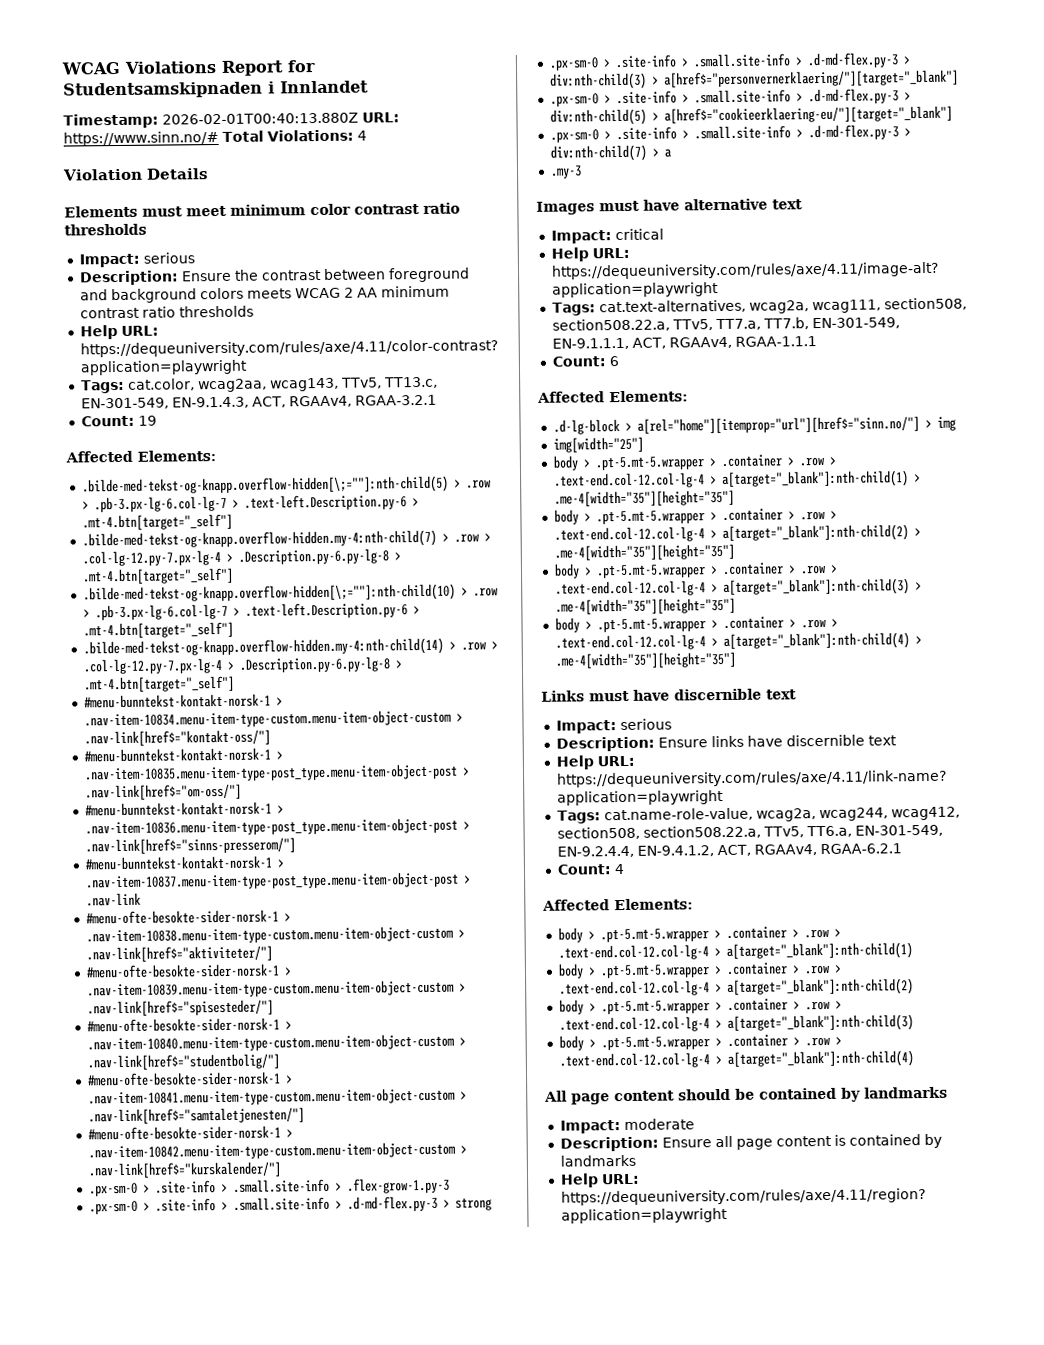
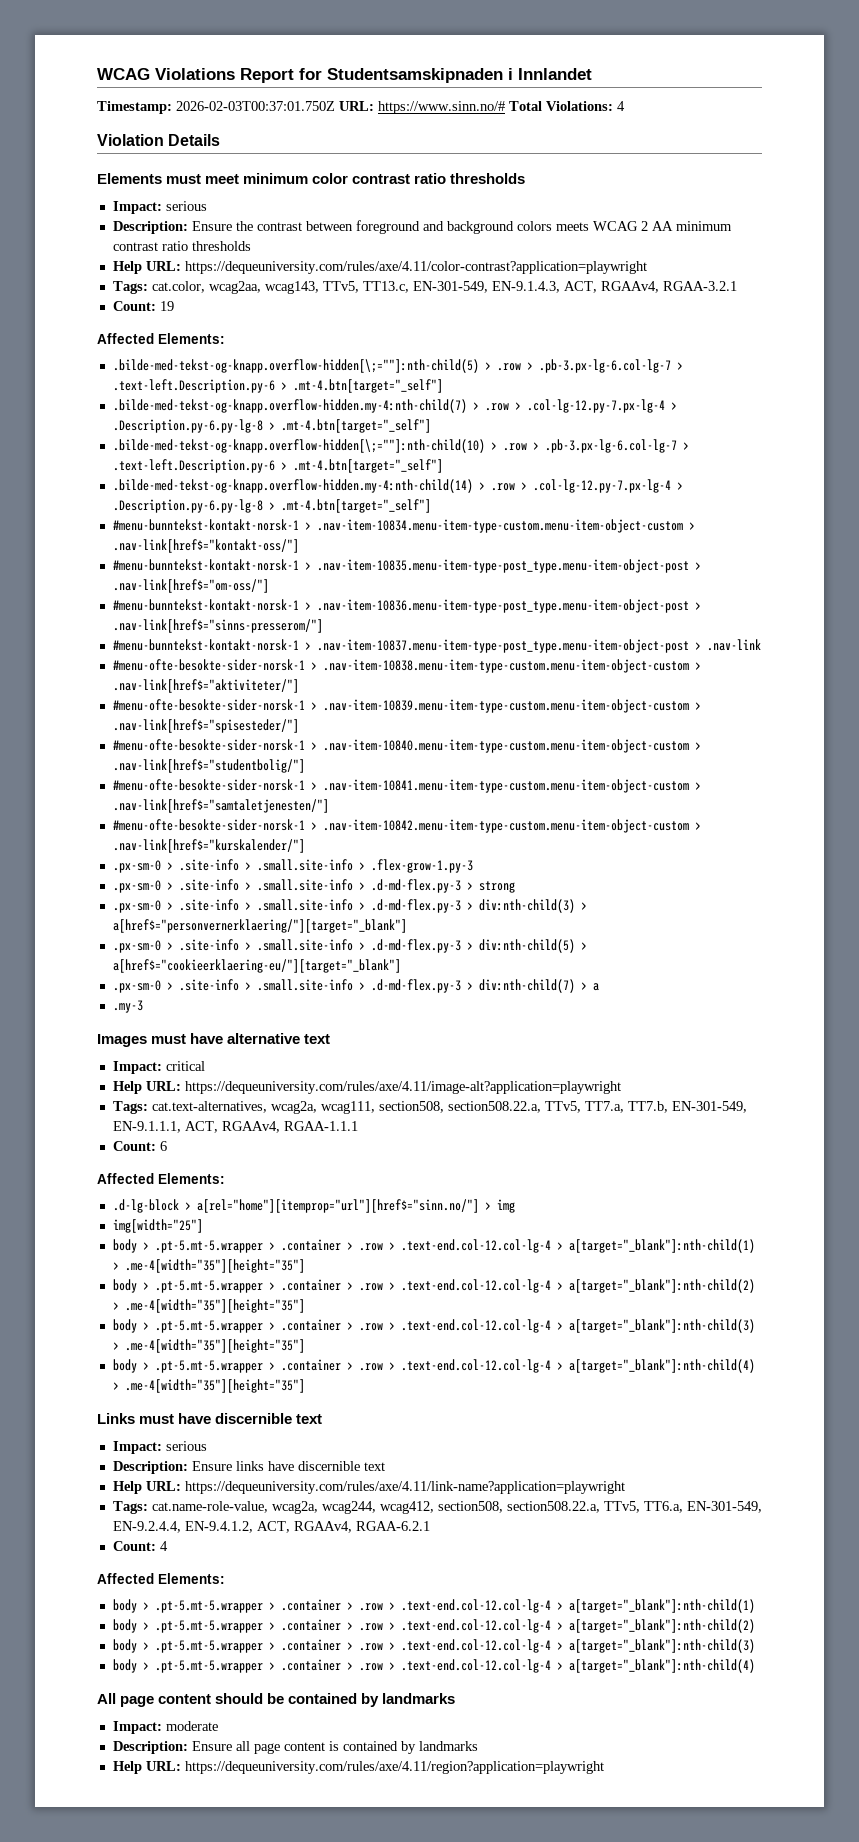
- Timestamp: 2026-02-01T00:40:13.880Z URL: https://www.sinn.no/# Total Violations: 4
+ Timestamp: 2026-02-03T00:37:01.750Z URL: https://www.sinn.no/# Total Violations: 4

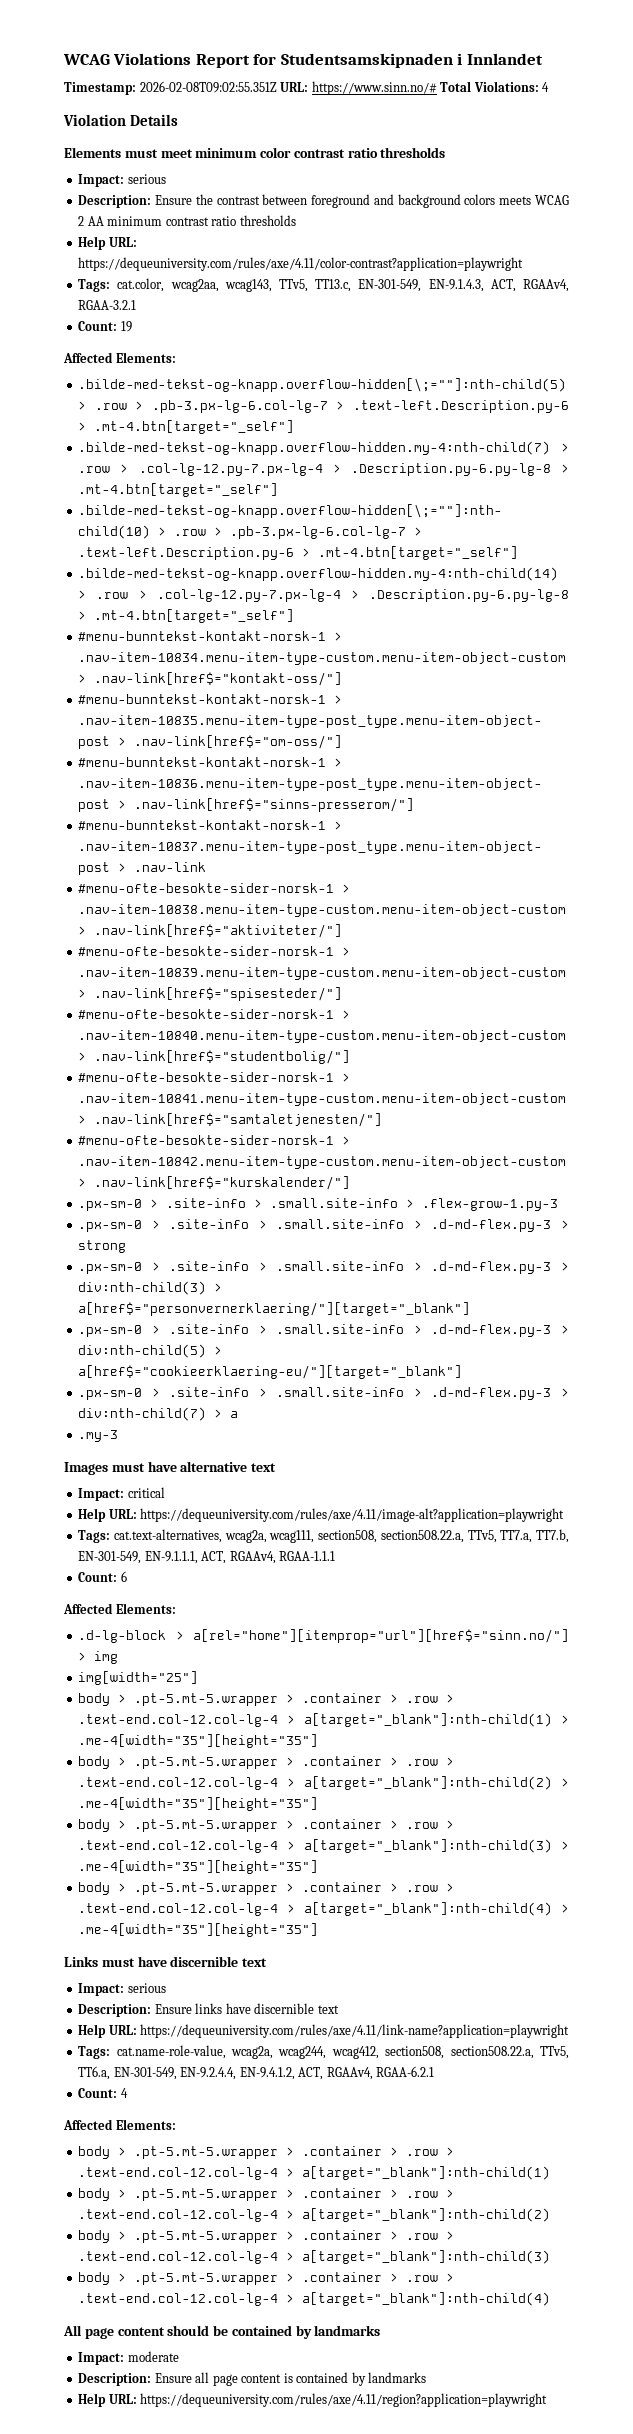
- Timestamp: 2026-02-03T00:37:01.750Z URL: https://www.sinn.no/# Total Violations: 4
+ Timestamp: 2026-02-08T09:02:55.351Z URL: https://www.sinn.no/# Total Violations: 4

